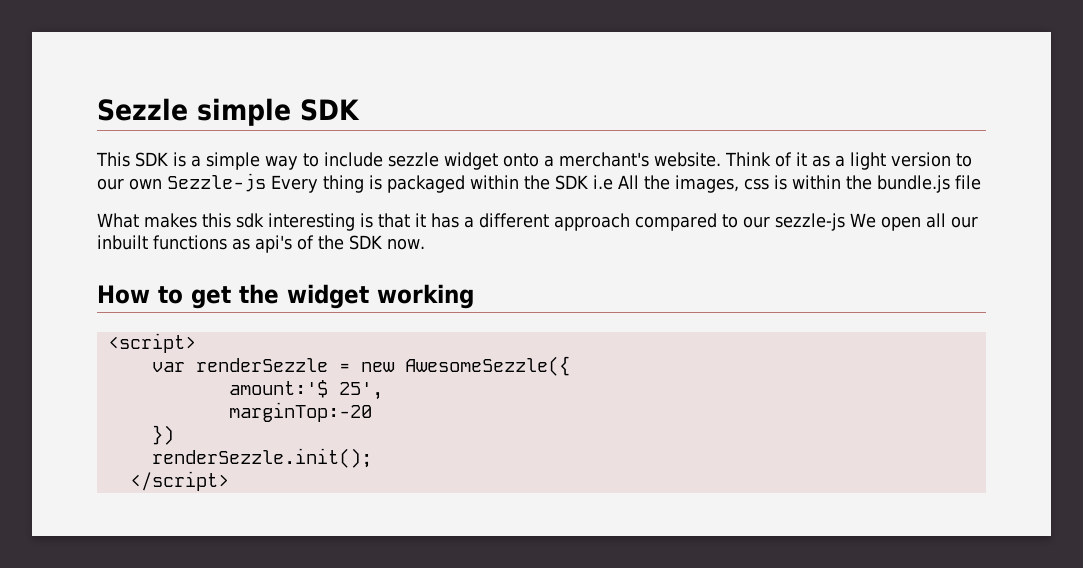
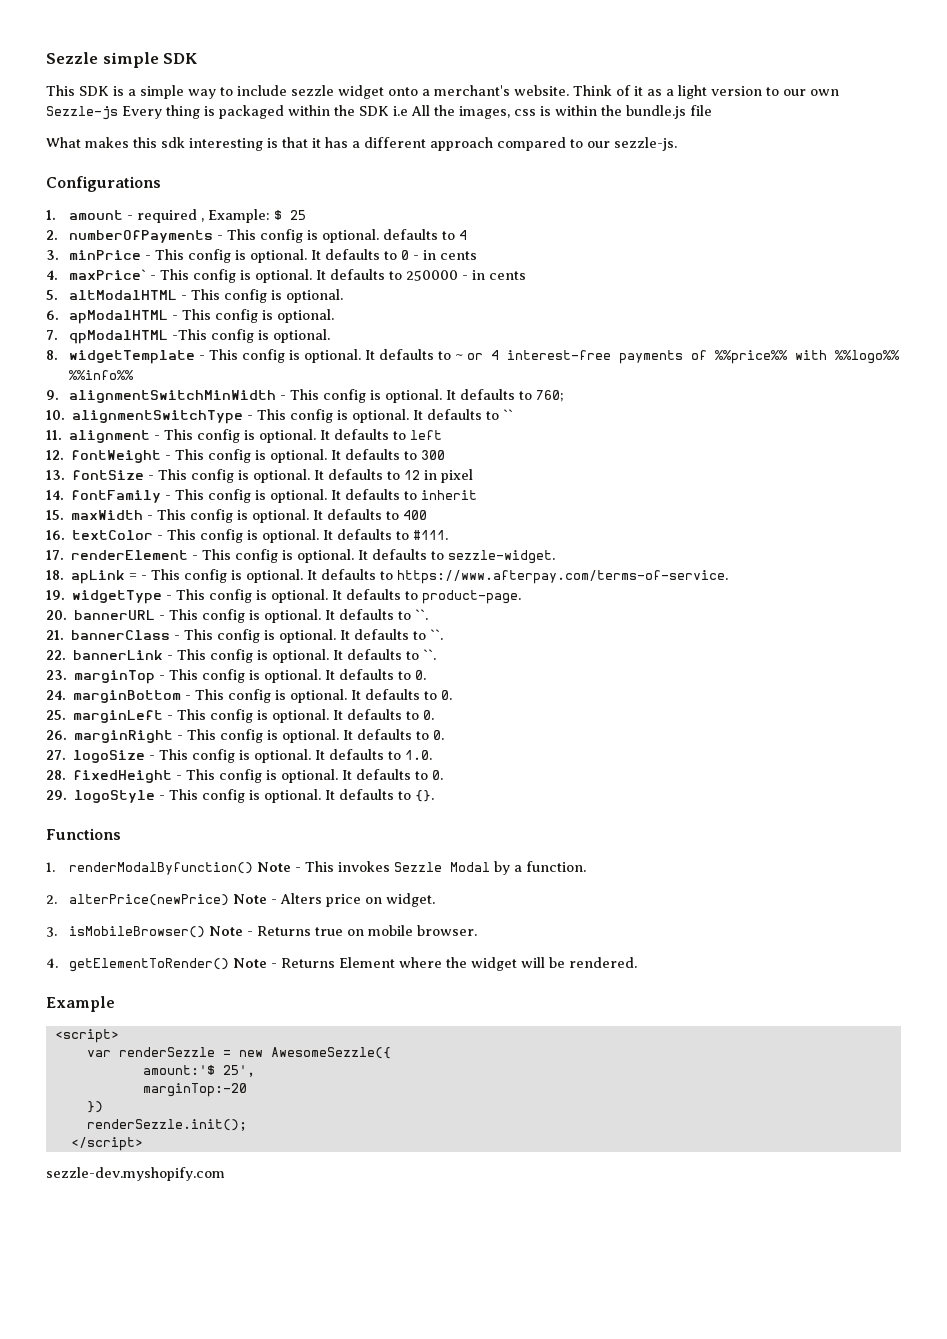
- What makes this sdk interesting is that it has a different approach compared to our sezzle-js We open all our inbuilt functions as api's of the SDK now.
- How to get the widget working
+ What makes this sdk interesting is that it has a different approach compared to our sezzle-js.
+ Configurations
+ 1. amount - required , Example: $ 25
+ 2. numberOfPayments - This config is optional. defaults to 4
+ 3. minPrice - This config is optional. It defaults to 0 - in cents
+ 4. maxPrice` - This config is optional. It defaults to 250000 - in cents
+ 5. altModalHTML - This config is optional.
+ 6. apModalHTML - This config is optional.
+ 7. qpModalHTML -This config is optional.
+ 8. widgetTemplate - This config is optional. It defaults to ~ or 4 interest-free payments of %%price%% with %%logo%% %%info%%
+ 9. alignmentSwitchMinWidth - This config is optional. It defaults to 760;
+ 10. alignmentSwitchType - This config is optional. It defaults to ``
+ 11. alignment - This config is optional. It defaults to left
+ 12. fontWeight - This config is optional. It defaults to 300
+ 13. fontSize - This config is optional. It defaults to 12 in pixel
+ 14. fontFamily - This config is optional. It defaults to inherit
+ 15. maxWidth - This config is optional. It defaults to 400
+ 16. textColor - This config is optional. It defaults to #111.
+ 17. renderElement - This config is optional. It defaults to sezzle-widget.
+ 18. apLink = - This config is optional. It defaults to https://www.afterpay.com/terms-of-service.
+ 19. widgetType - This config is optional. It defaults to product-page.
+ 20. bannerURL - This config is optional. It defaults to ``.
+ 21. bannerClass - This config is optional. It defaults to ``.
+ 22. bannerLink - This config is optional. It defaults to ``.
+ 23. marginTop - This config is optional. It defaults to 0.
+ 24. marginBottom - This config is optional. It defaults to 0.
+ 25. marginLeft - This config is optional. It defaults to 0.
+ 26. marginRight - This config is optional. It defaults to 0.
+ 27. logoSize - This config is optional. It defaults to 1.0.
+ 28. fixedHeight - This config is optional. It defaults to 0.
+ 29. logoStyle - This config is optional. It defaults to {}.
+ Functions
+ 1. renderModalByfunction() Note - This invokes Sezzle Modal by a function.
+ 2. alterPrice(newPrice) Note - Alters price on widget.
+ 3. isMobileBrowser() Note - Returns true on mobile browser.
+ 4. getElementToRender() Note - Returns Element where the widget will be rendered.
+ Example
+ sezzle-dev.myshopify.com

